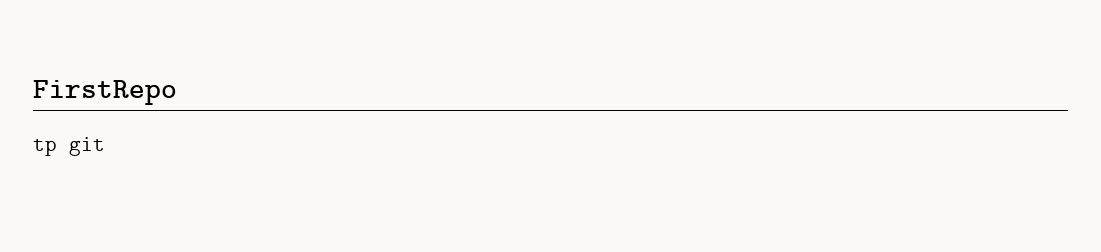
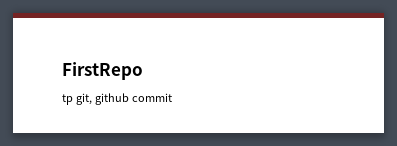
- tp git
+ tp git, github commit

